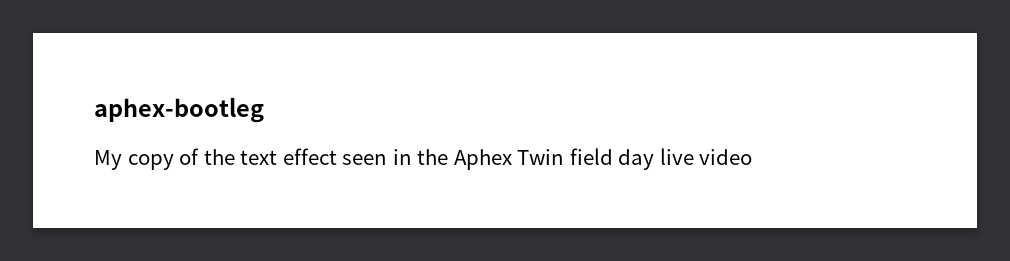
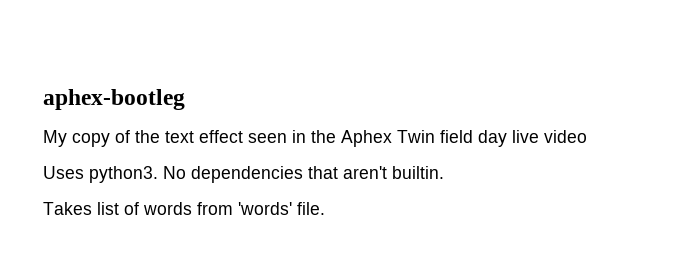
+ Uses python3. No dependencies that aren't builtin.
+ Takes list of words from 'words' file.

